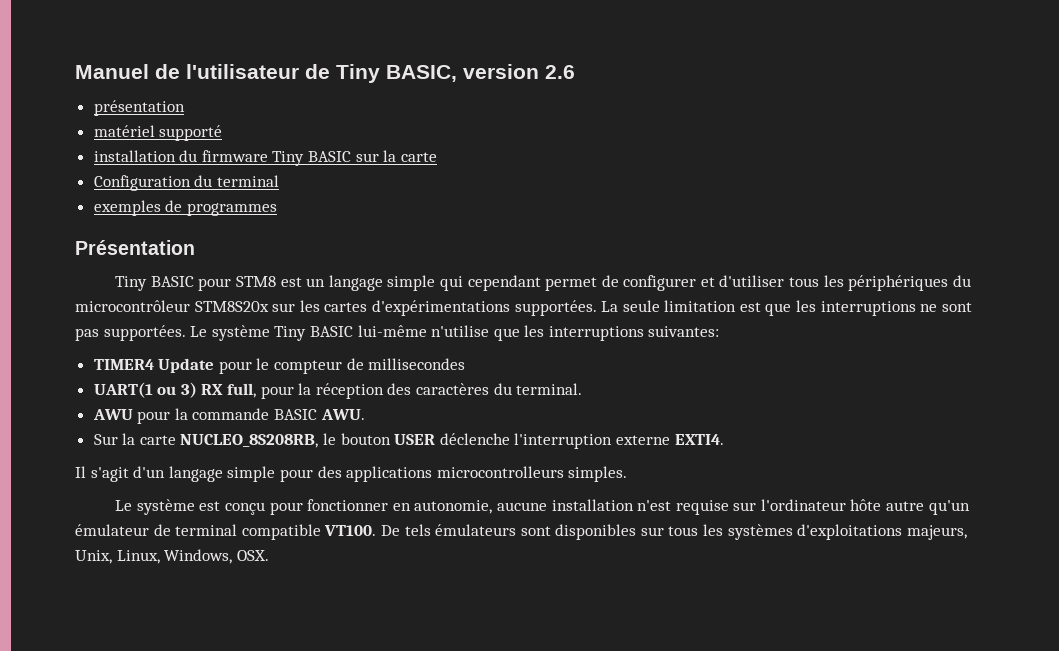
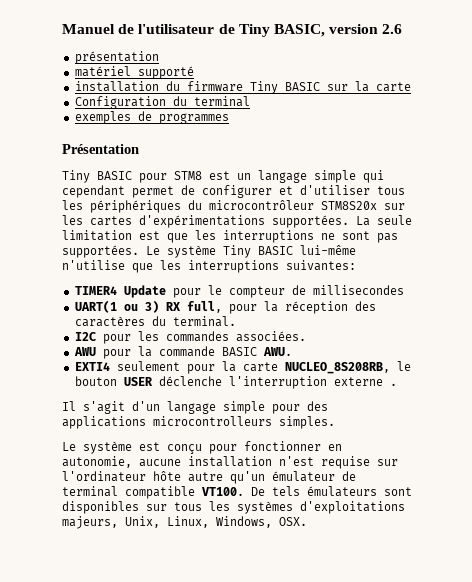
+ I2C pour les commandes associées.
- Sur la carte NUCLEO_8S208RB, le bouton USER déclenche l'interruption externe EXTI4.
+ EXTI4 seulement pour la carte NUCLEO_8S208RB, le bouton USER déclenche l'interruption externe .

